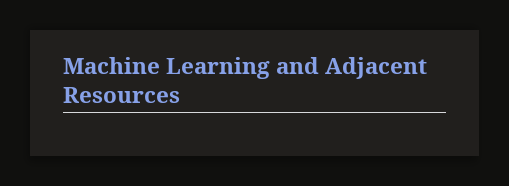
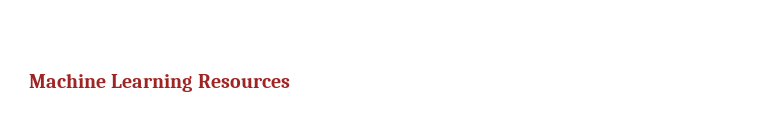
- Machine Learning and Adjacent Resources
+ Machine Learning Resources

